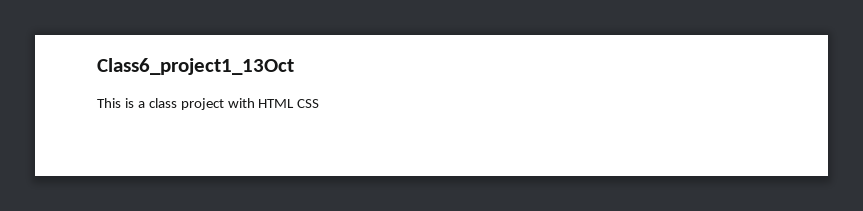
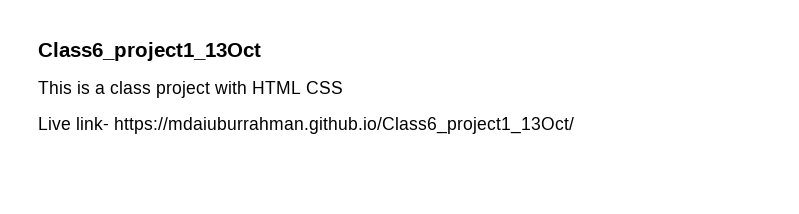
+ Live link- https://mdaiuburrahman.github.io/Class6_project1_13Oct/

